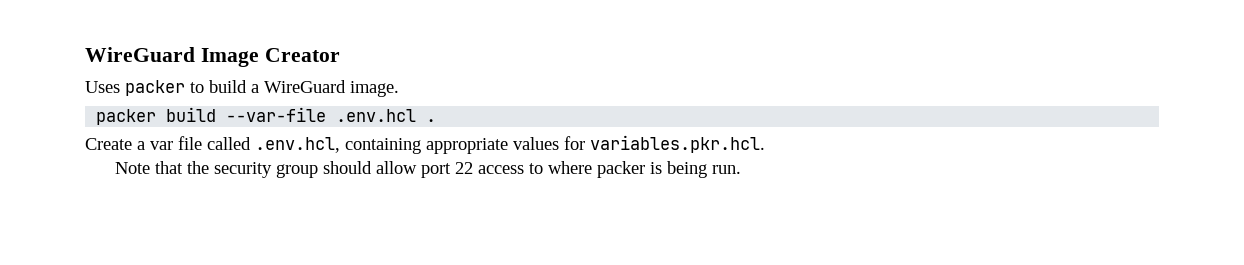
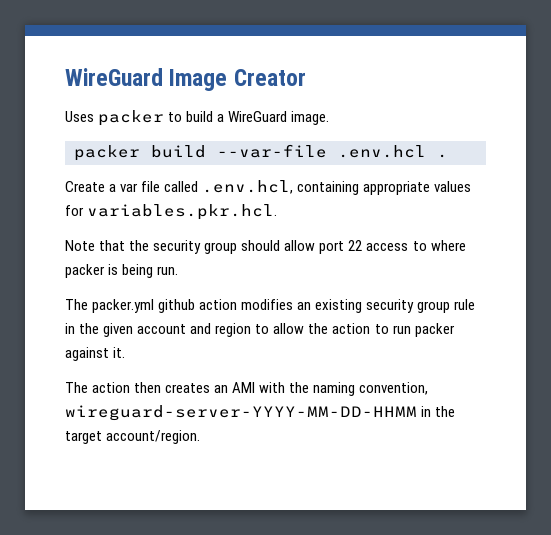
+ The packer.yml github action modifies an existing security group rule in the given account and region to allow the action to run packer against it.
+ The action then creates an AMI with the naming convention, wireguard-server-YYYY-MM-DD-HHMM in the target account/region.

